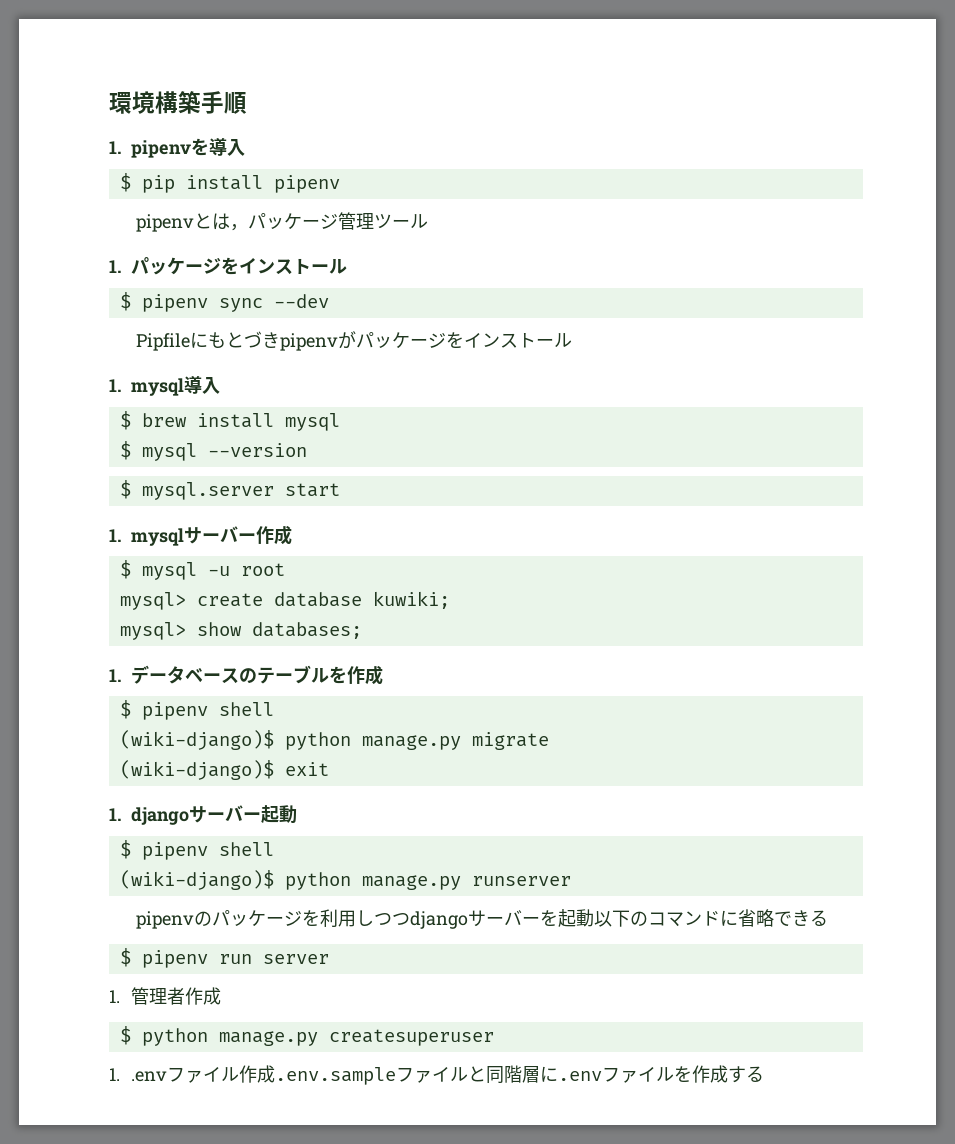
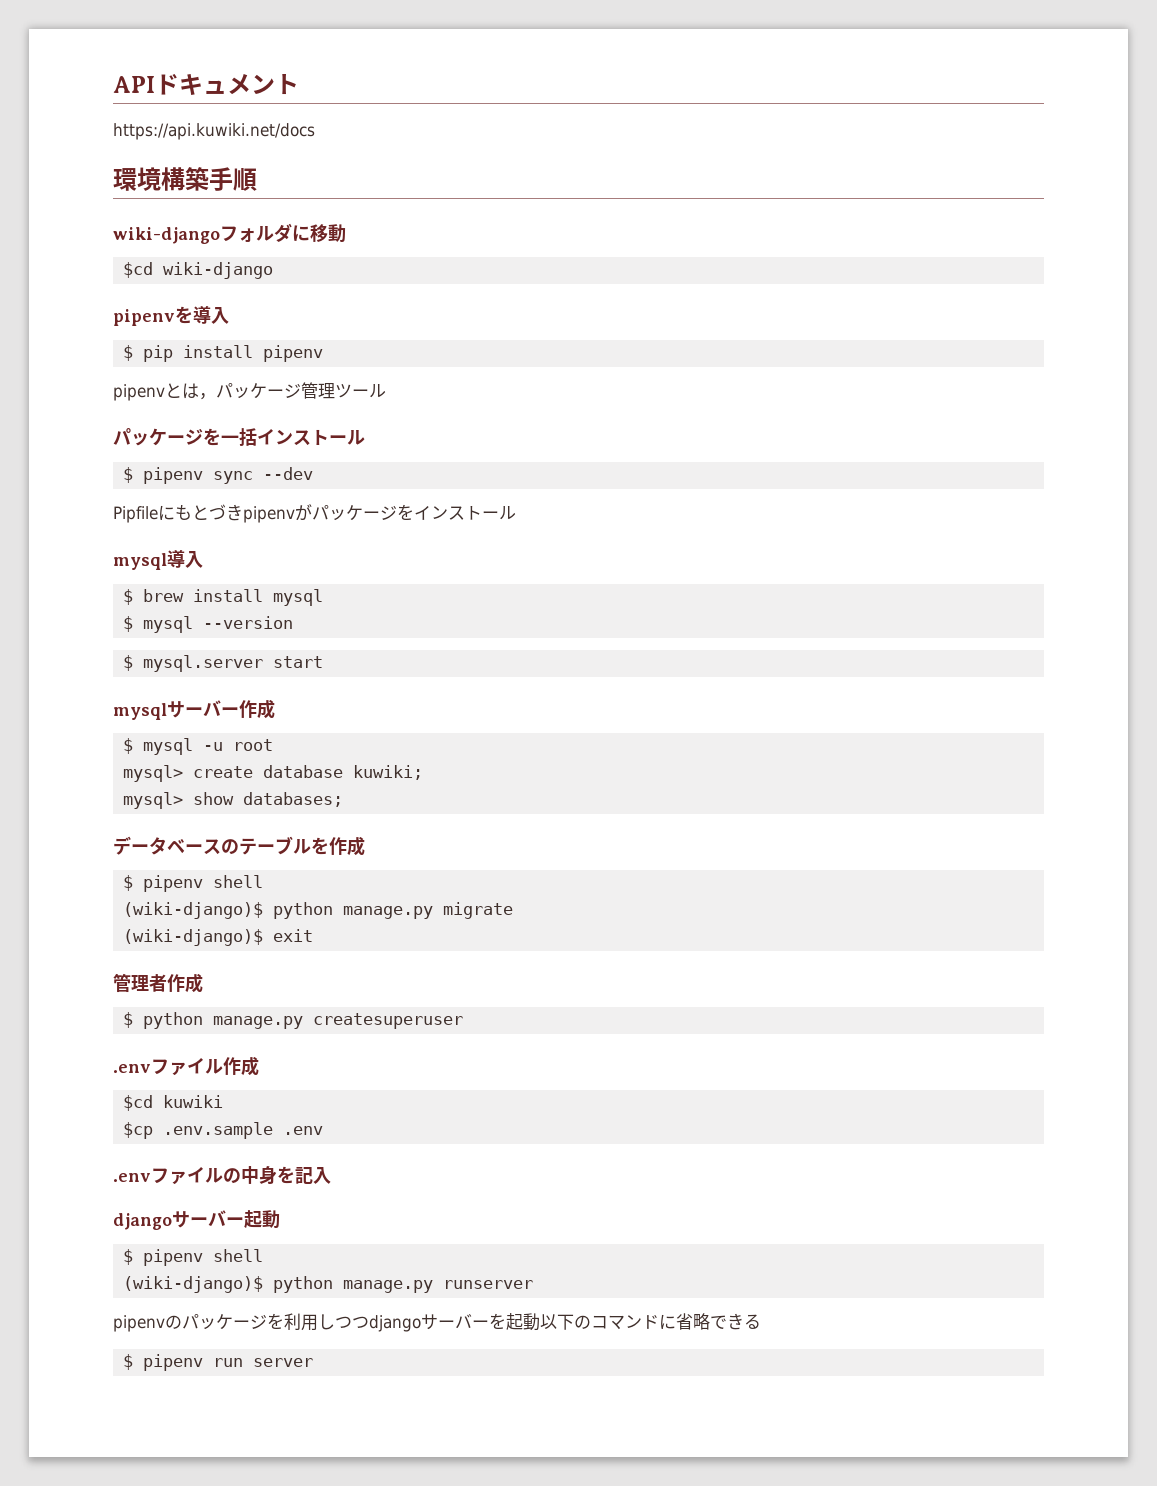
+ APIドキュメント
+ https://api.kuwiki.net/docs
  環境構築手順
- 1. pipenvを導入
+ wiki-djangoフォルダに移動
+ $cd wiki-django
+ pipenvを導入
- 1.パッケージをインストール
+ パッケージを一括インストール
- 1. mysql導入
+ mysql導入
- 1. mysqlサーバー作成
+ mysqlサーバー作成
- 1.データベースのテーブルを作成
+ データベースのテーブルを作成
- 1. djangoサーバー起動
+ 管理者作成
+ $ python manage.py createsuperuser
+ .envファイル作成
+ $cd kuwiki
+ $cp .env.sample .env
+ .envファイルの中身を記入
+ djangoサーバー起動
- 1.管理者作成
- $ python manage.py createsuperuser
- 1. .envファイル作成.env.sampleファイルと同階層に.envファイルを作成する

